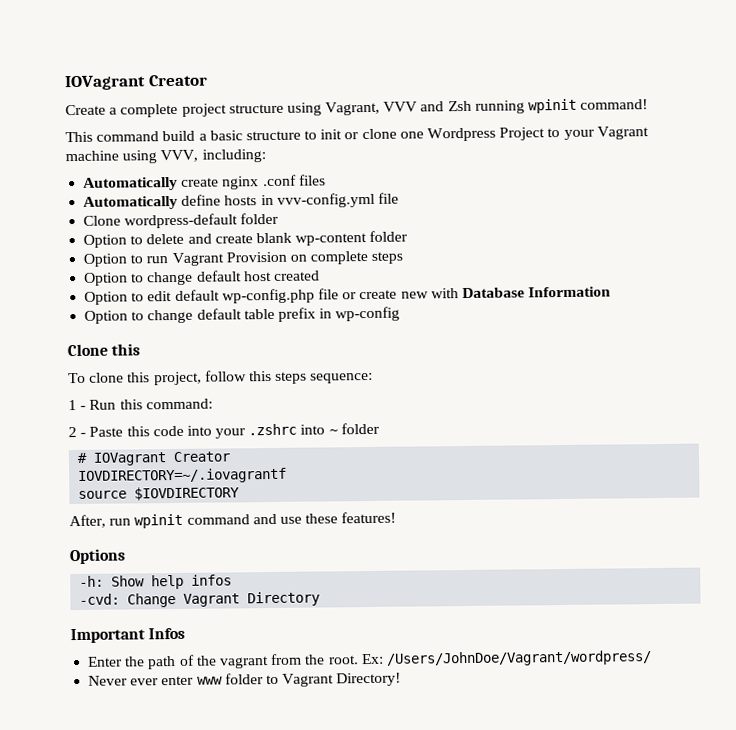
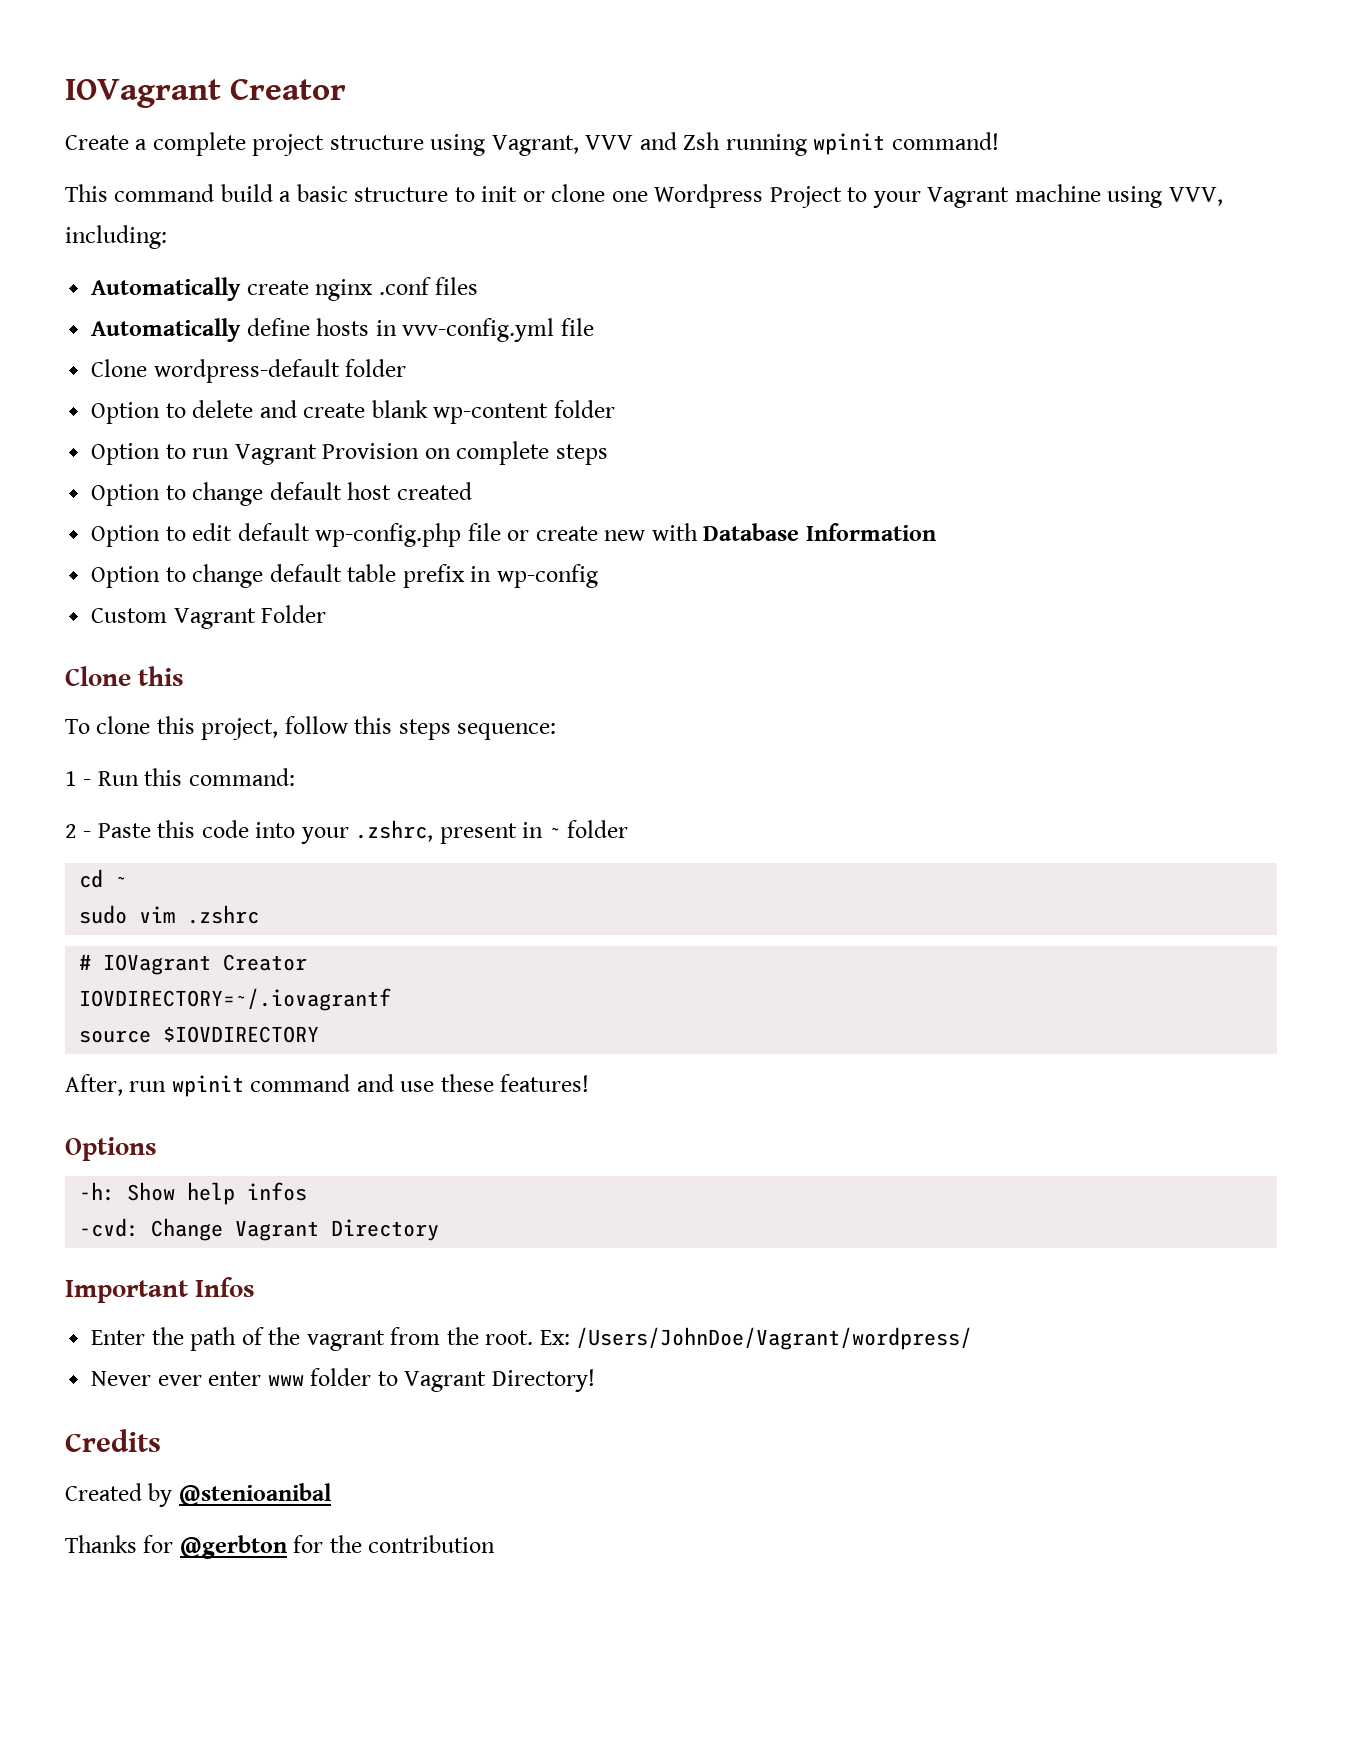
+ Custom Vagrant Folder
- 2 - Paste this code into your .zshrc into ~ folder
+ 2 - Paste this code into your .zshrc, present in ~ folder
+ cd ~
+ sudo vim .zshrc
+ Credits
+ Created by @stenioanibal
+ Thanks for @gerbton for the contribution

